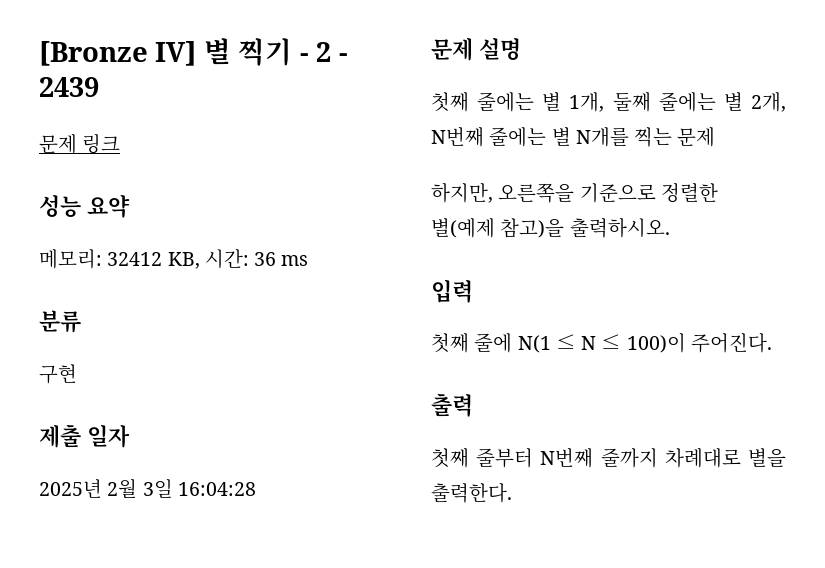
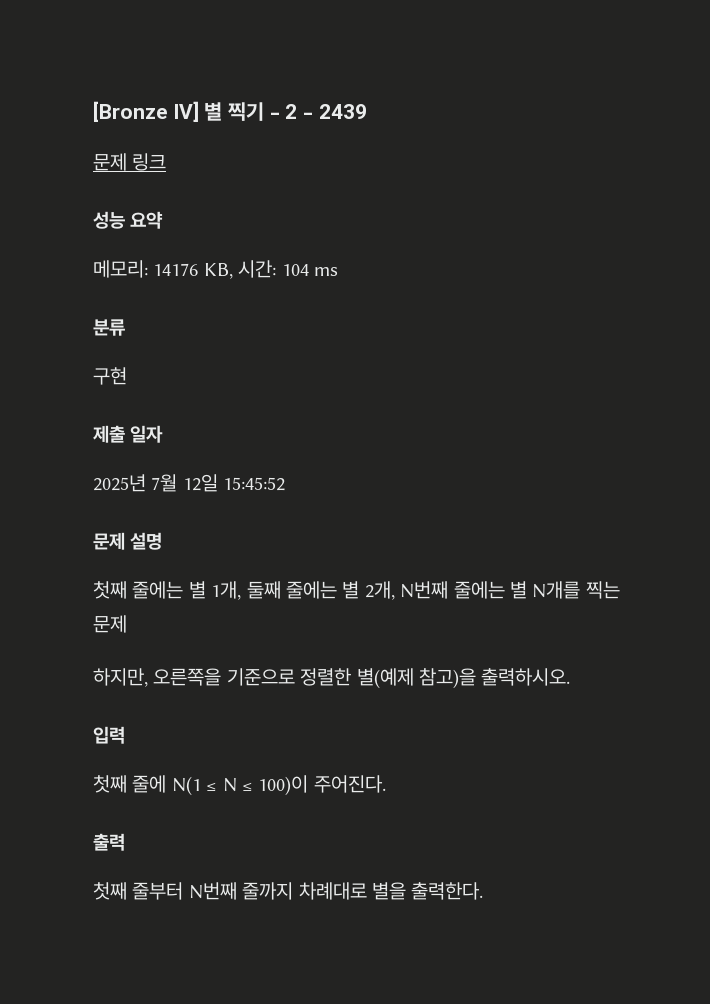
- 메모리: 32412 KB, 시간: 36 ms
+ 메모리: 14176 KB, 시간: 104 ms
- 2025년 2월 3일 16:04:28
+ 2025년 7월 12일 15:45:52

